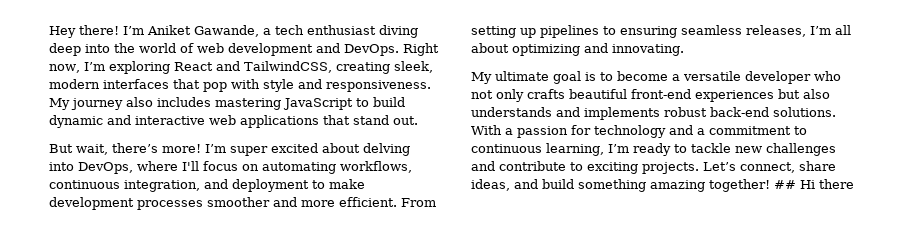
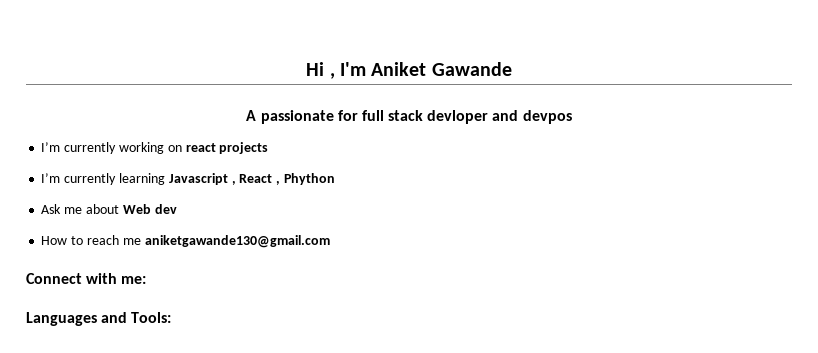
- Hey there! I’m Aniket Gawande, a tech enthusiast diving deep into the world of web development and DevOps. Right now, I’m exploring React and TailwindCSS, creating sleek, modern interfaces that pop with style and responsiveness. My journey also includes mastering JavaScript to build dynamic and interactive web applications that stand out.
- But wait, there’s more! I’m super excited about delving into DevOps, where I'll focus on automating workflows, continuous integration, and deployment to make development processes smoother and more efficient. From setting up pipelines to ensuring seamless releases, I’m all about optimizing and innovating.
- My ultimate goal is to become a versatile developer who not only crafts beautiful front-end experiences but also understands and implements robust back-end solutions. With a passion for technology and a commitment to continuous learning, I’m ready to tackle new challenges and contribute to exciting projects. Let’s connect, share ideas, and build something amazing together! ## Hi there
+ Hi , I'm Aniket Gawande
+ A passionate for full stack devloper and devpos
+ I’m currently working on react projects
+ I’m currently learning Javascript , React , Phython
+ Ask me about Web dev
+ How to reach me aniketgawande130@gmail.com
+ Connect with me:
+ Languages and Tools:

